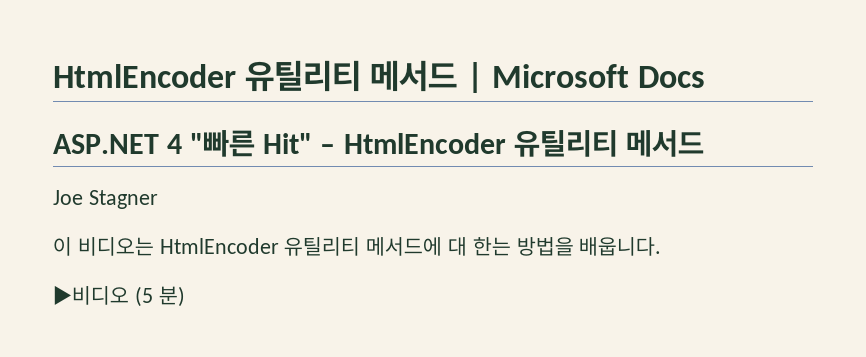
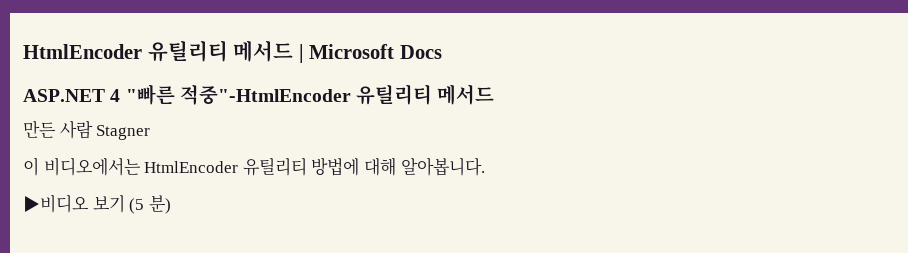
- ASP.NET 4 "빠른 Hit" – HtmlEncoder 유틸리티 메서드
+ ASP.NET 4 "빠른 적중"-HtmlEncoder 유틸리티 메서드
- Joe Stagner
+ 만든 사람 Stagner
- 이 비디오는 HtmlEncoder 유틸리티 메서드에 대 한는 방법을 배웁니다.
+ 이 비디오에서는 HtmlEncoder 유틸리티 방법에 대해 알아봅니다.
- ▶비디오 (5 분)
+ ▶비디오 보기 (5 분)

